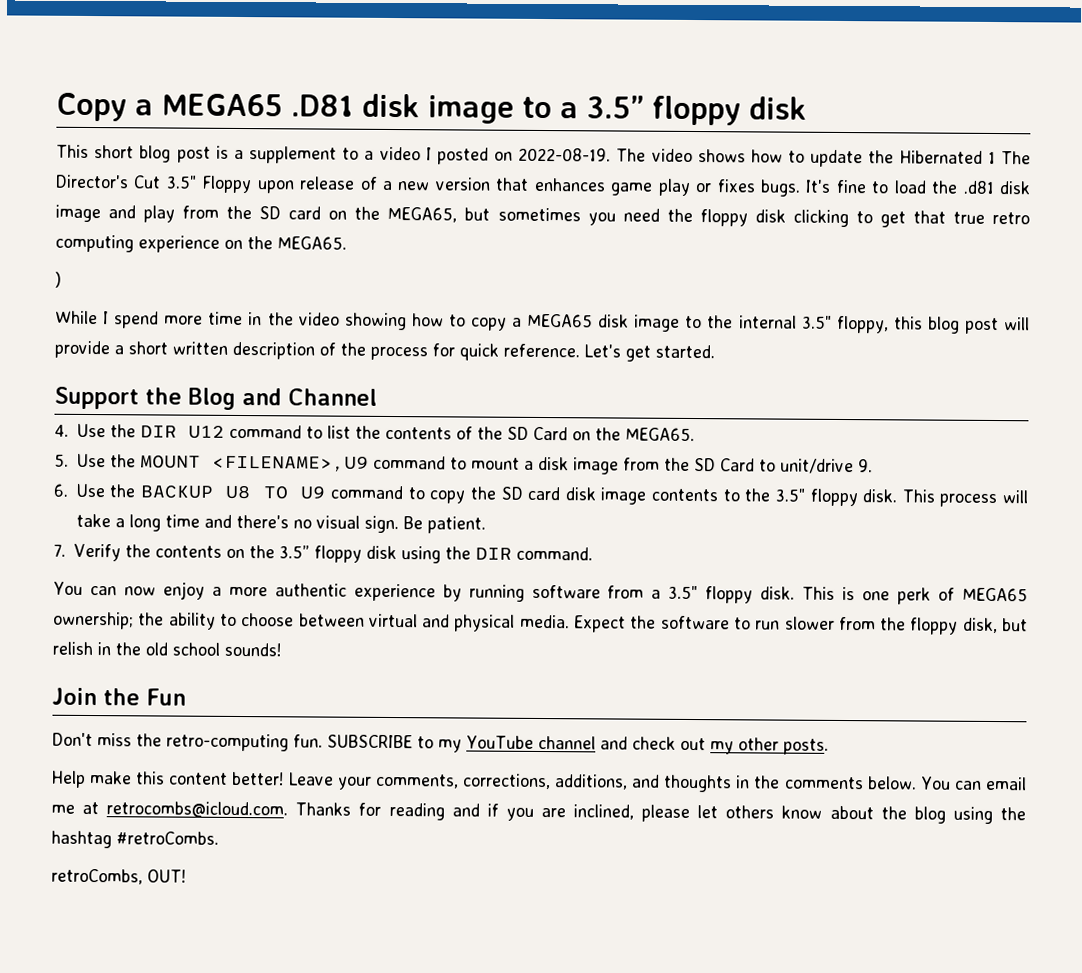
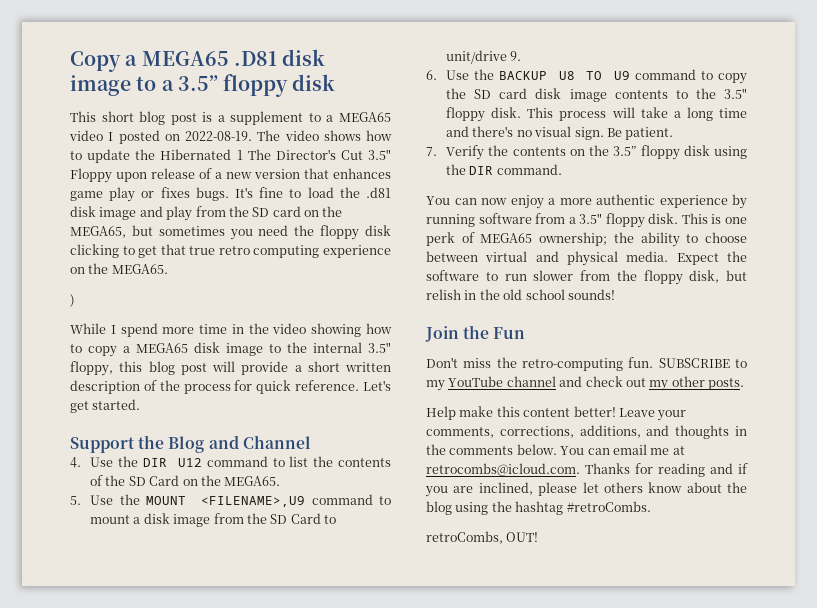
- This short blog post is a supplement to a video I posted on 2022-08-19.
+ This short blog post is a supplement to a MEGA65 video I posted on 2022-08-19.

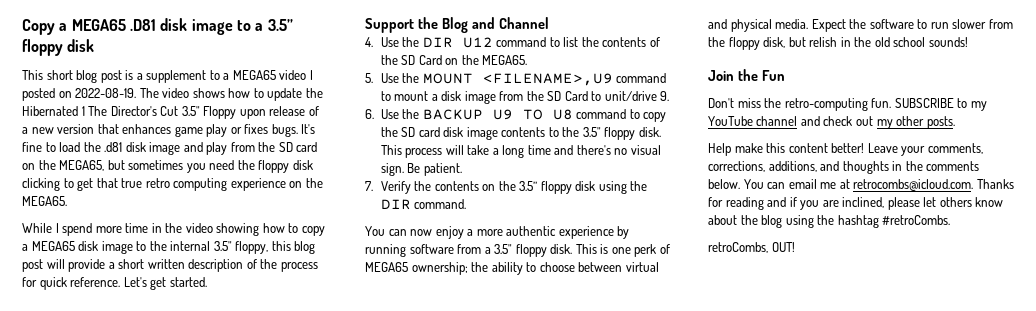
- )
- 6. Use the BACKUP U8 TO U9 command to copy the SD card disk image contents to the 3.5" floppy disk.
+ 6. Use the BACKUP U9 TO U8 command to copy the SD card disk image contents to the 3.5" floppy disk.

